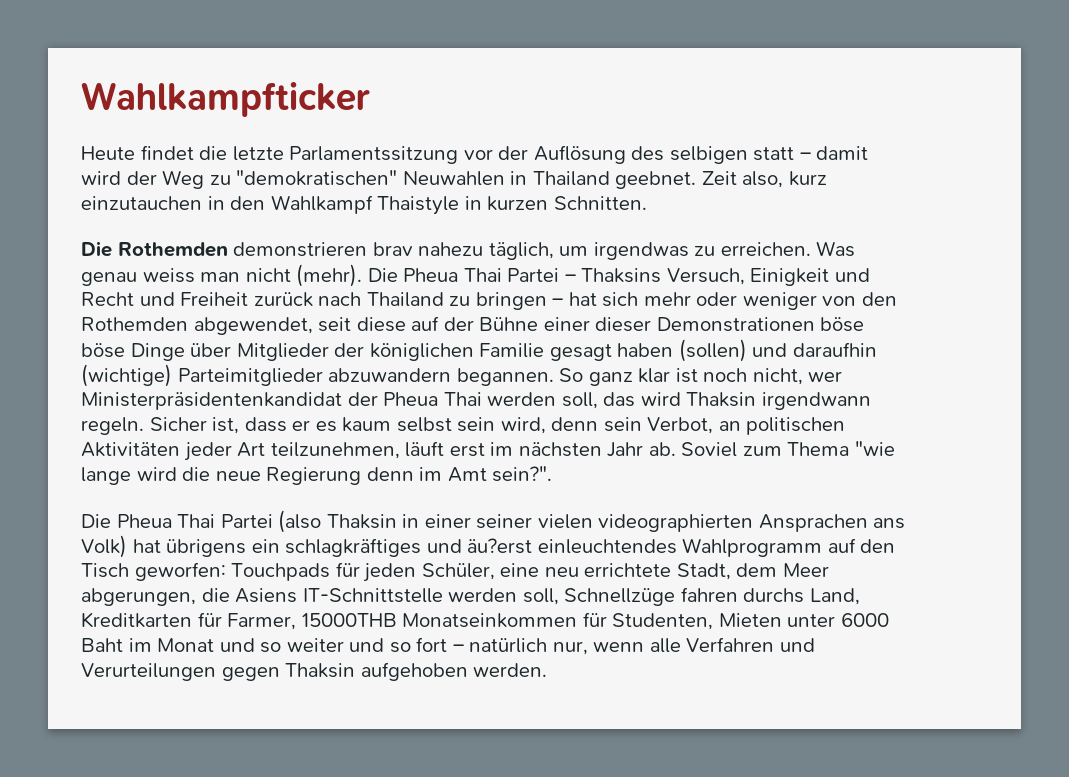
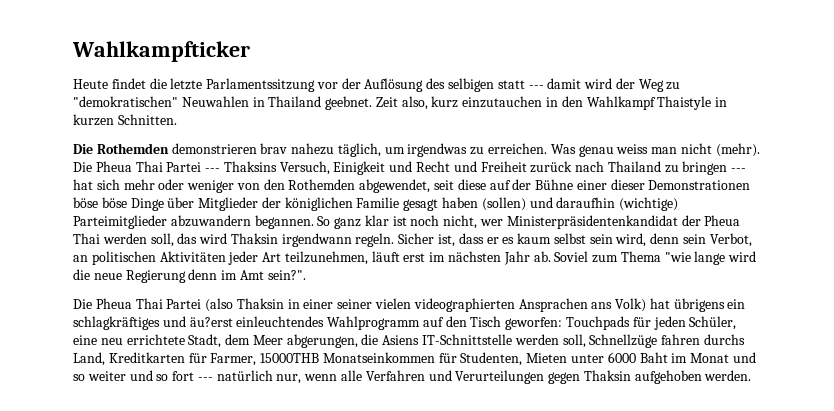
- Heute findet die letzte Parlamentssitzung vor der Auflösung des selbigen statt – damit wird der Weg zu "demokratischen" Neuwahlen in Thailand geebnet.
+ Heute findet die letzte Parlamentssitzung vor der Auflösung des selbigen statt --- damit wird der Weg zu "demokratischen" Neuwahlen in Thailand geebnet.
- Die Pheua Thai Partei – Thaksins Versuch, Einigkeit und Recht und Freiheit zurück nach Thailand zu bringen – hat sich mehr oder weniger von den Rothemden abgewendet, seit diese auf der Bühne einer dieser Demonstrationen böse böse Dinge über Mitglieder der königlichen Familie gesagt haben (sollen) und daraufhin (wichtige) Parteimitglieder abzuwandern begannen.
+ Die Pheua Thai Partei --- Thaksins Versuch, Einigkeit und Recht und Freiheit zurück nach Thailand zu bringen --- hat sich mehr oder weniger von den Rothemden abgewendet, seit diese auf der Bühne einer dieser Demonstrationen böse böse Dinge über Mitglieder der königlichen Familie gesagt haben (sollen) und daraufhin (wichtige) Parteimitglieder abzuwandern begannen.
- Touchpads für jeden Schüler, eine neu errichtete Stadt, dem Meer abgerungen, die Asiens IT-Schnittstelle werden soll, Schnellzüge fahren durchs Land, Kreditkarten für Farmer, 15000THB Monatseinkommen für Studenten, Mieten unter 6000 Baht im Monat und so weiter und so fort – natürlich nur, wenn alle Verfahren und Verurteilungen gegen Thaksin aufgehoben werden.
+ Touchpads für jeden Schüler, eine neu errichtete Stadt, dem Meer abgerungen, die Asiens IT-Schnittstelle werden soll, Schnellzüge fahren durchs Land, Kreditkarten für Farmer, 15000THB Monatseinkommen für Studenten, Mieten unter 6000 Baht im Monat und so weiter und so fort --- natürlich nur, wenn alle Verfahren und Verurteilungen gegen Thaksin aufgehoben werden.

